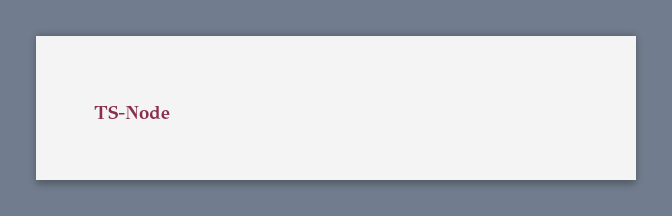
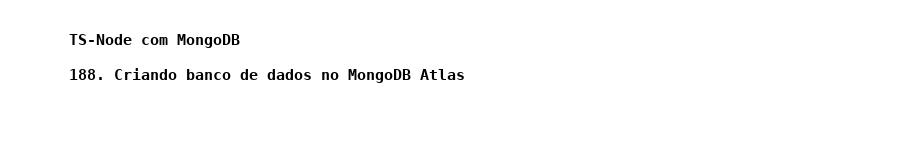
- TS-Node
+ TS-Node com MongoDB
+ 188. Criando banco de dados no MongoDB Atlas

